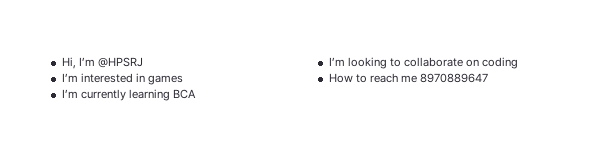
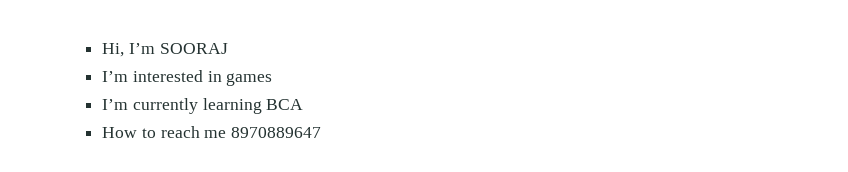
- Hi, I’m @HPSRJ
+ Hi, I’m SOORAJ
- I’m looking to collaborate on coding

